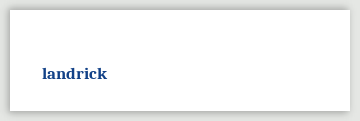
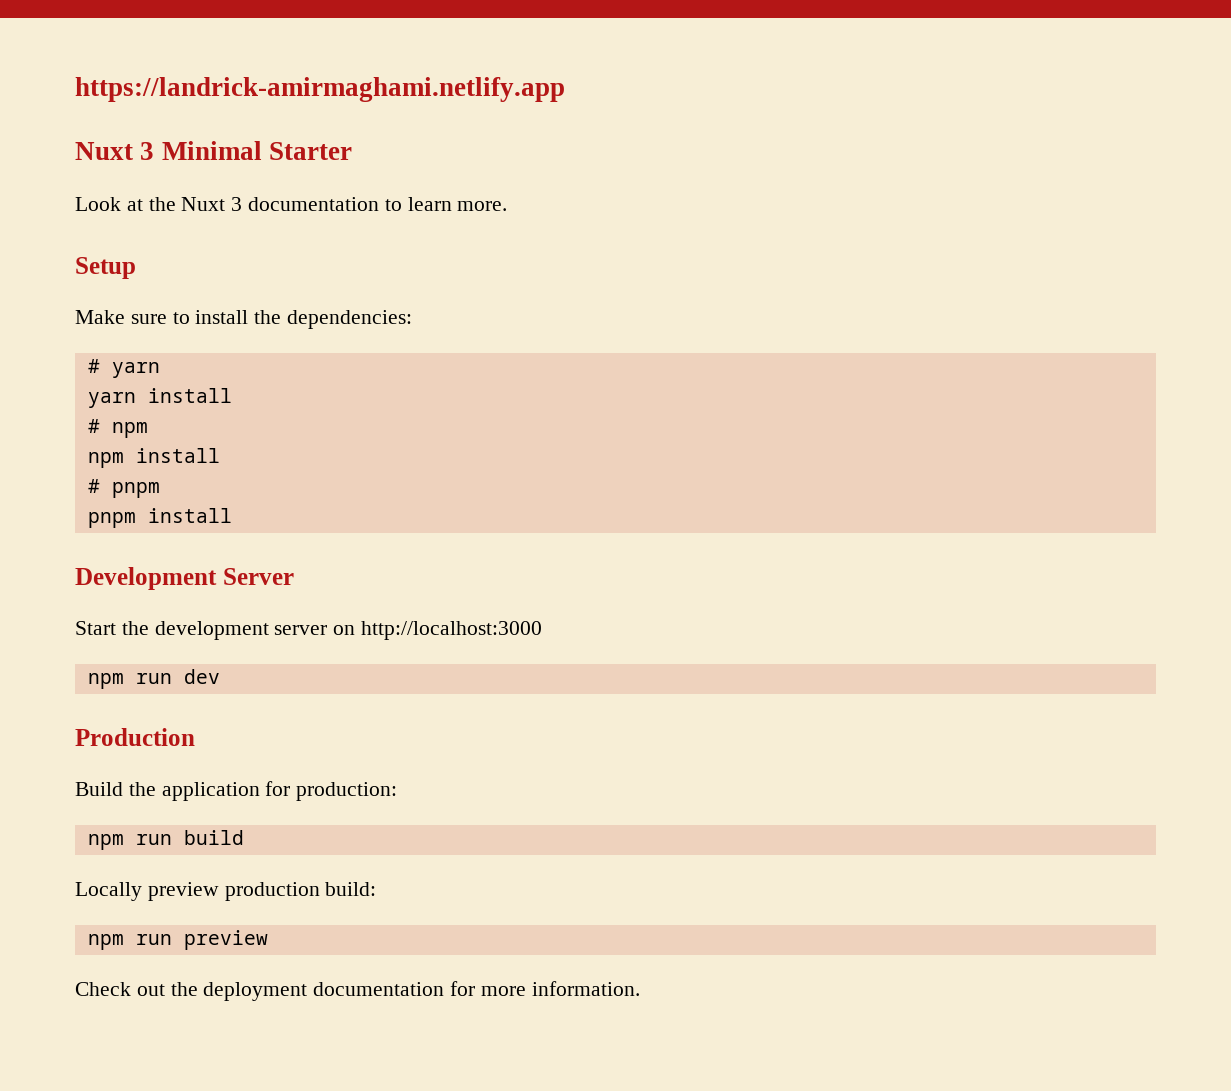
- landrick
+ https://landrick-amirmaghami.netlify.app
+ Nuxt 3 Minimal Starter
+ Look at the Nuxt 3 documentation to learn more.
+ Setup
+ Make sure to install the dependencies:
+ # yarn
+ yarn install
+ # npm
+ npm install
+ # pnpm
+ pnpm install
+ Development Server
+ Start the development server on http://localhost:3000
+ npm run dev
+ Production
+ Build the application for production:
+ npm run build
+ Locally preview production build:
+ npm run preview
+ Check out the deployment documentation for more information.

